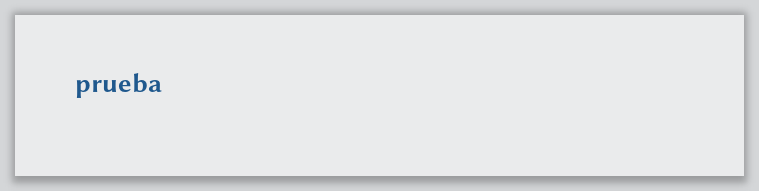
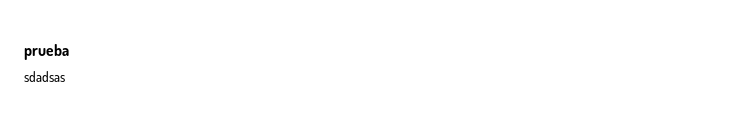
+ sdadsas

